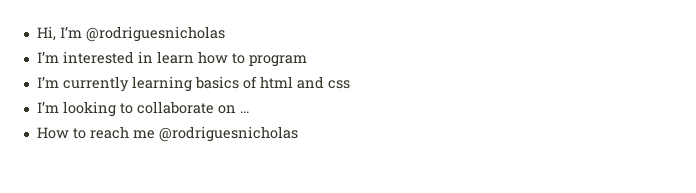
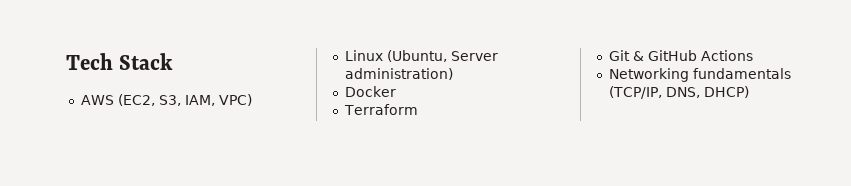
- Hi, I’m @rodriguesnicholas
- I’m interested in learn how to program
- I’m currently learning basics of html and css
- I’m looking to collaborate on ...
- How to reach me @rodriguesnicholas
+ Tech Stack
+ AWS (EC2, S3, IAM, VPC)
+ Linux (Ubuntu, Server administration)
+ Docker
+ Terraform
+ Git & GitHub Actions
+ Networking fundamentals (TCP/IP, DNS, DHCP)

